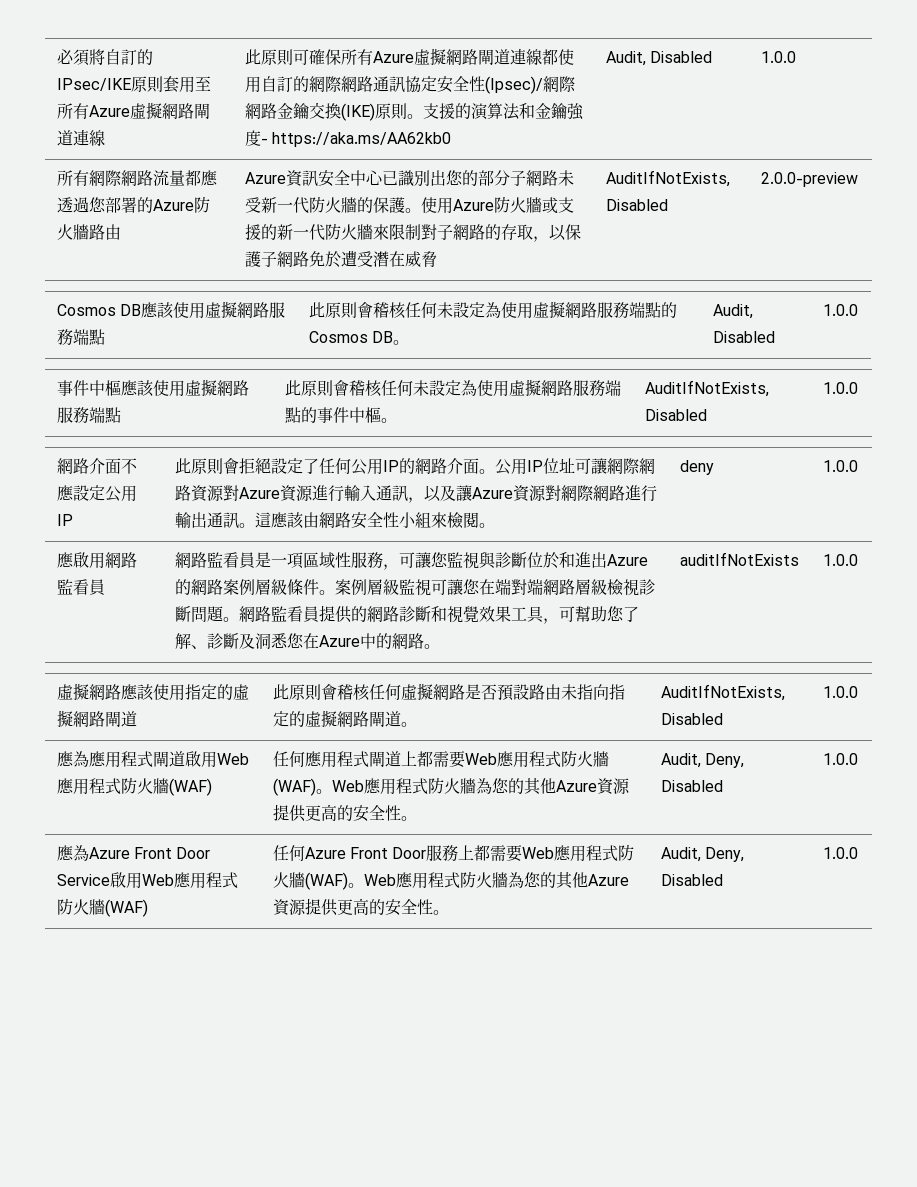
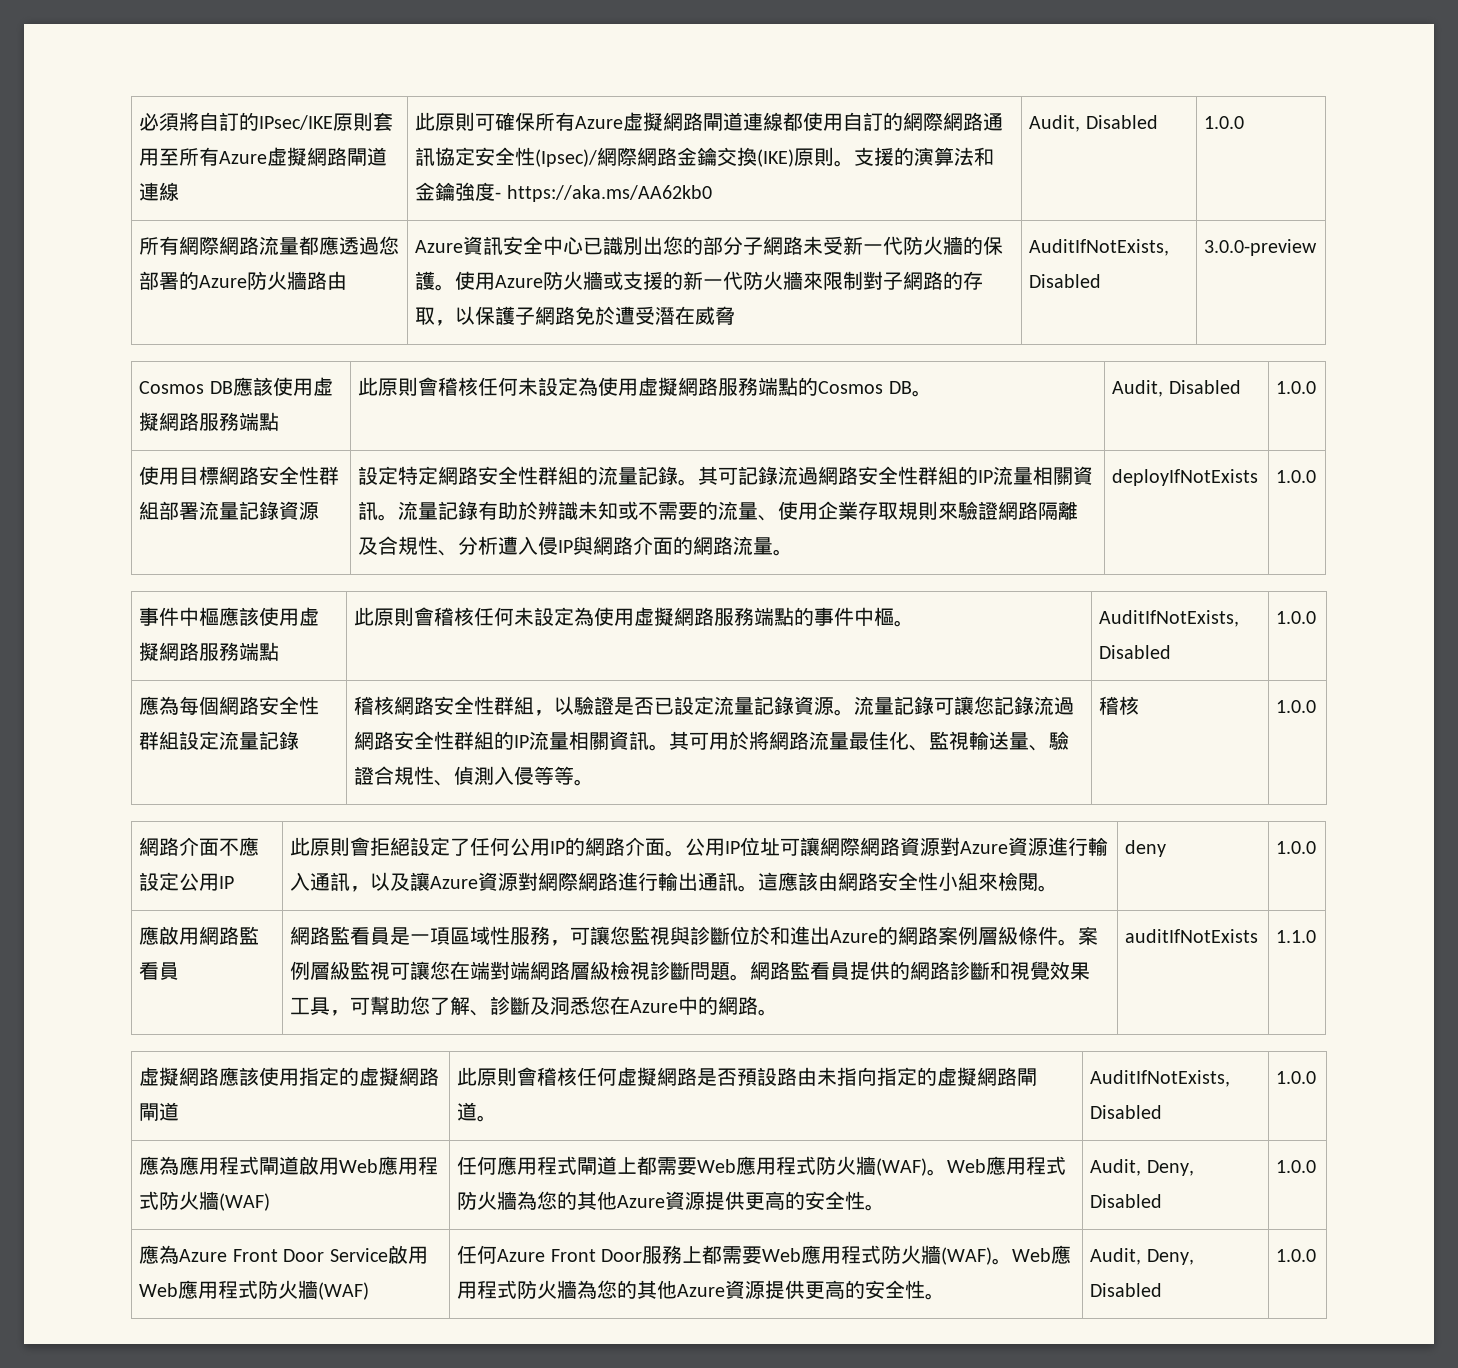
- 2.0.0-preview
+ 3.0.0-preview
+ 使用目標網路安全性群組部署流量記錄資源 | 設定特定網路安全性群組的流量記錄。其可記錄流過網路安全性群組的IP流量相關資訊。流量記錄有助於辨識未知或不需要的流量、使用企業存取規則來驗證網路隔離及合規性、分析遭入侵IP與網路介面的網路流量。 | deployIfNotExists | 1.0.0
+ 應為每個網路安全性群組設定流量記錄 | 稽核網路安全性群組，以驗證是否已設定流量記錄資源。流量記錄可讓您記錄流過網路安全性群組的IP流量相關資訊。其可用於將網路流量最佳化、監視輸送量、驗證合規性、偵測入侵等等。 | 稽核 | 1.0.0
- auditIfNotExists | 1.0.0
+ auditIfNotExists | 1.1.0

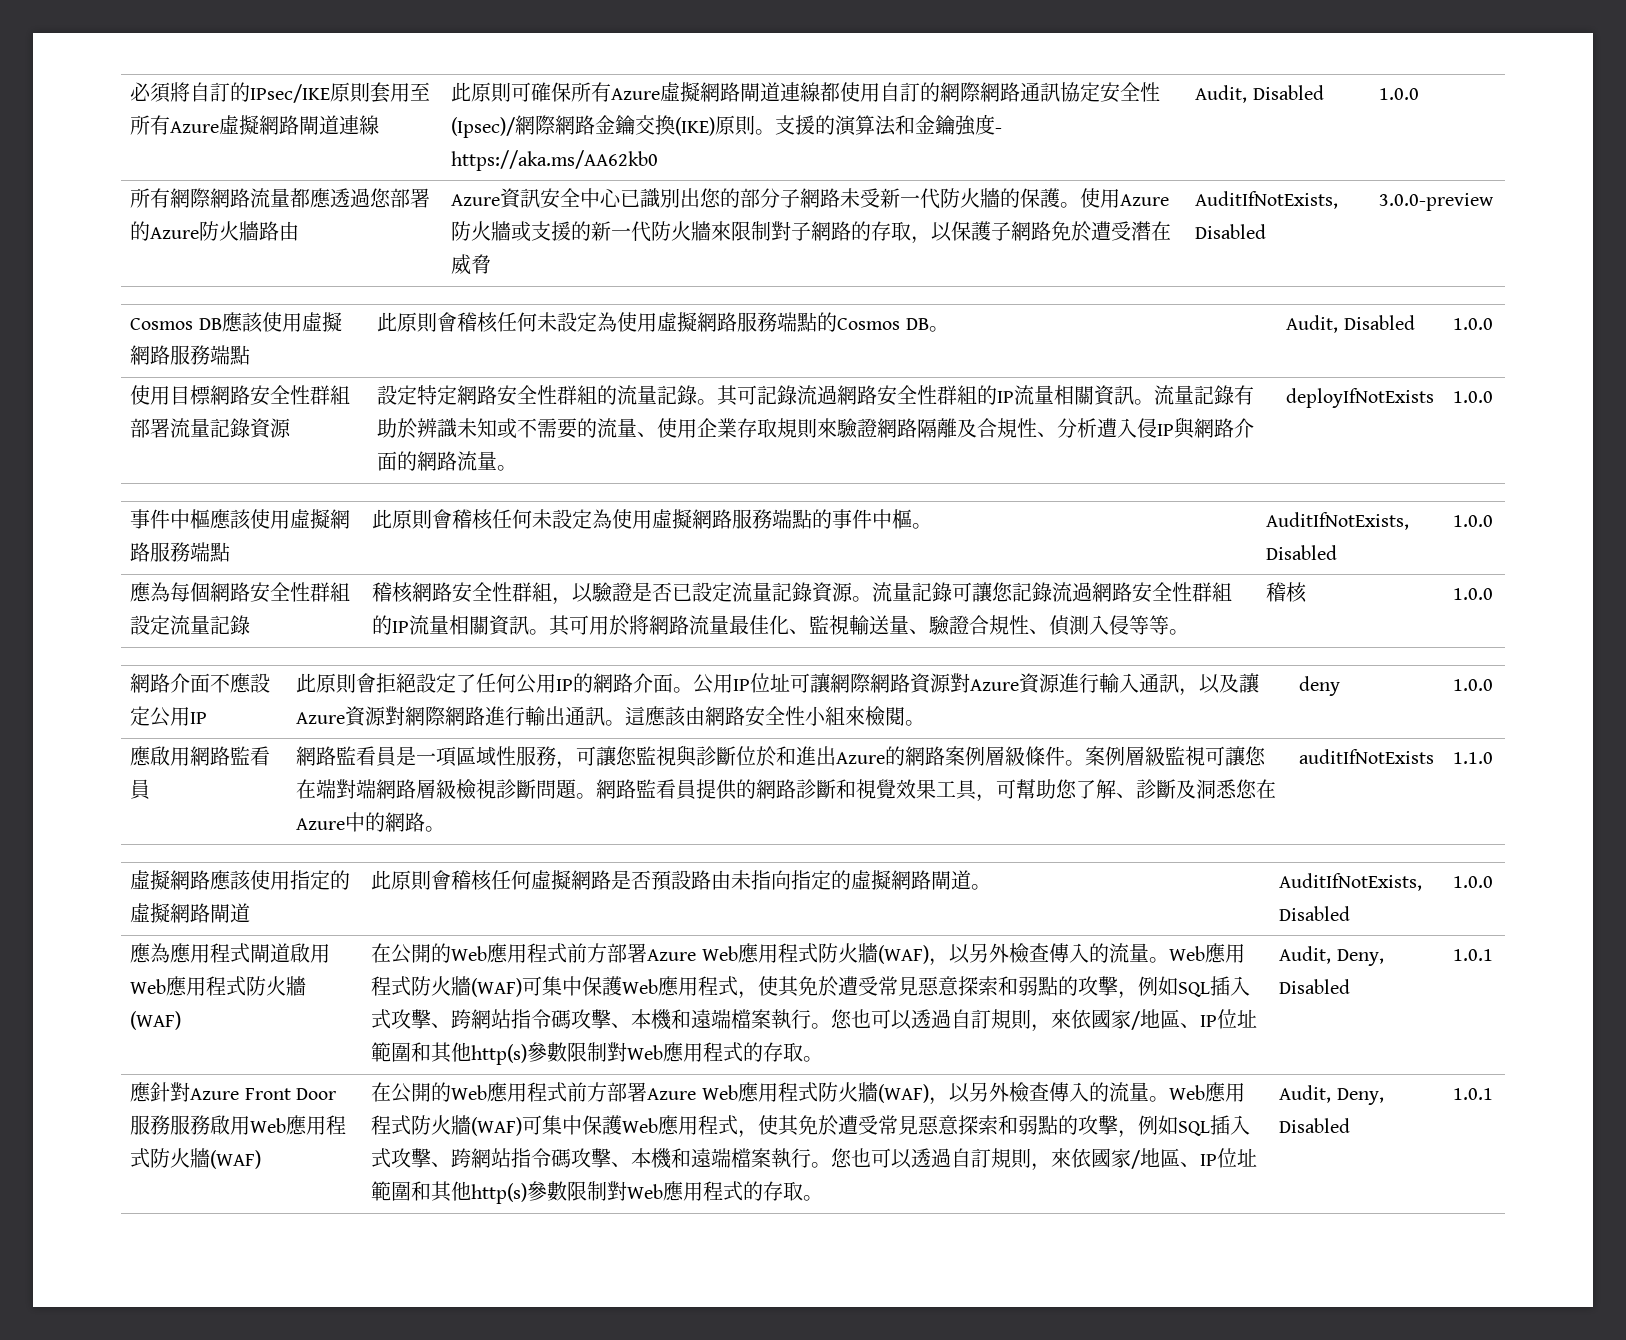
- 應為應用程式閘道啟用Web應用程式防火牆(WAF) | 任何應用程式閘道上都需要Web應用程式防火牆(WAF)。Web應用程式防火牆為您的其他Azure資源提供更高的安全性。 | Audit, Deny, Disabled | 1.0.0
- 應為Azure Front Door Service啟用Web應用程式防火牆(WAF) | 任何Azure Front Door服務上都需要Web應用程式防火牆(WAF)。Web應用程式防火牆為您的其他Azure資源提供更高的安全性。 | Audit, Deny, Disabled | 1.0.0
+ 應為應用程式閘道啟用Web應用程式防火牆(WAF) | 在公開的Web應用程式前方部署Azure Web應用程式防火牆(WAF)，以另外檢查傳入的流量。Web應用程式防火牆(WAF)可集中保護Web應用程式，使其免於遭受常見惡意探索和弱點的攻擊，例如SQL插入式攻擊、跨網站指令碼攻擊、本機和遠端檔案執行。您也可以透過自訂規則，來依國家/地區、IP位址範圍和其他http(s)參數限制對Web應用程式的存取。 | Audit, Deny, Disabled | 1.0.1
+ 應針對Azure Front Door服務服務啟用Web應用程式防火牆(WAF) | 在公開的Web應用程式前方部署Azure Web應用程式防火牆(WAF)，以另外檢查傳入的流量。Web應用程式防火牆(WAF)可集中保護Web應用程式，使其免於遭受常見惡意探索和弱點的攻擊，例如SQL插入式攻擊、跨網站指令碼攻擊、本機和遠端檔案執行。您也可以透過自訂規則，來依國家/地區、IP位址範圍和其他http(s)參數限制對Web應用程式的存取。 | Audit, Deny, Disabled | 1.0.1

